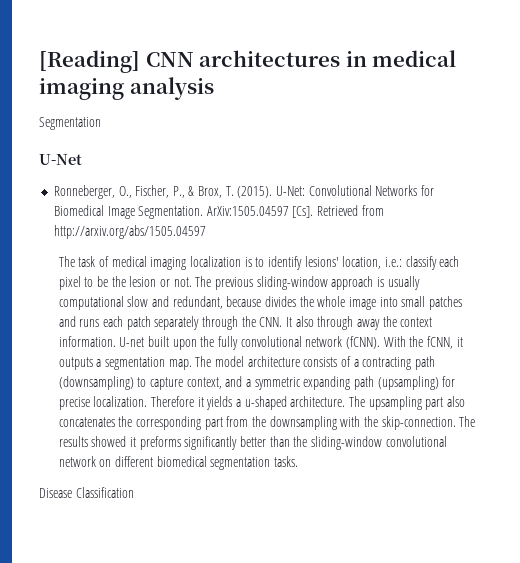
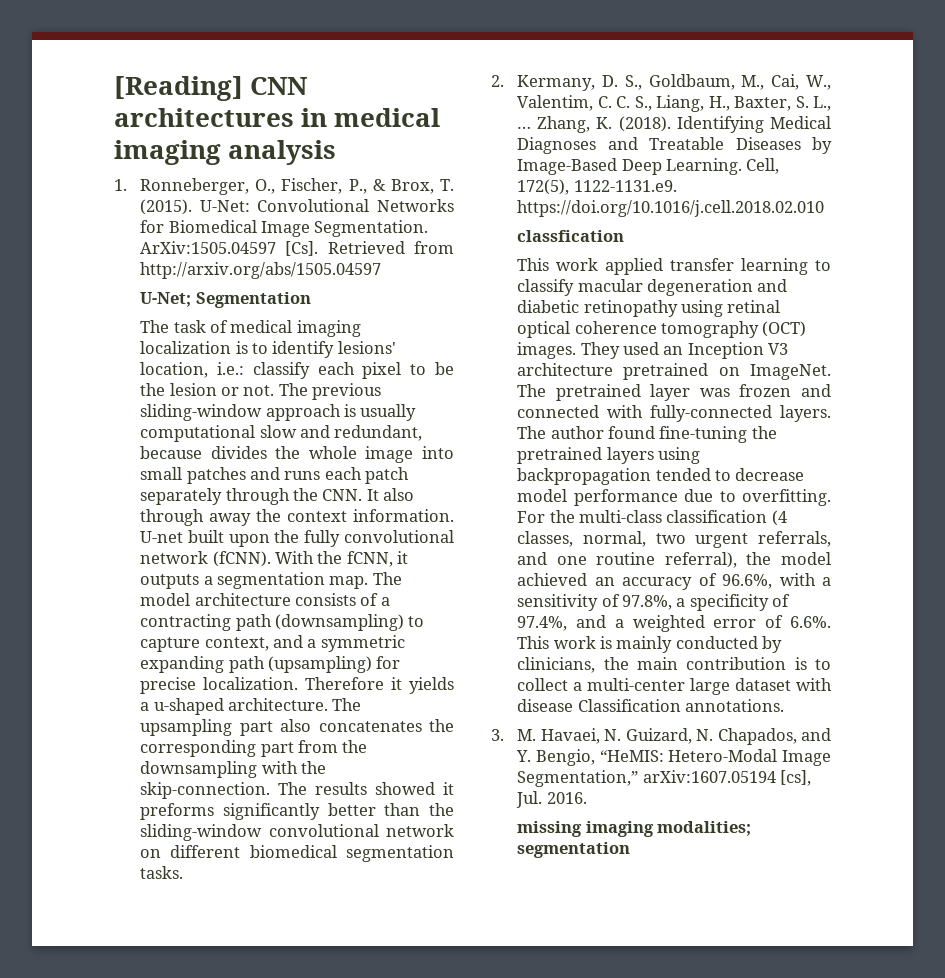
- Segmentation
- U-Net
- Ronneberger, O., Fischer, P., & Brox, T. (2015).
+ 1. Ronneberger, O., Fischer, P., & Brox, T. (2015).
+ U-Net; Segmentation
- Disease Classification
+ 2. Kermany, D. S., Goldbaum, M., Cai, W., Valentim, C. C. S., Liang, H., Baxter, S. L., … Zhang, K. (2018). Identifying Medical Diagnoses and Treatable Diseases by Image-Based Deep Learning. Cell, 172(5), 1122-1131.e9. https://doi.org/10.1016/j.cell.2018.02.010
+ classfication
+ This work applied transfer learning to classify macular degeneration and diabetic retinopathy using retinal optical coherence tomography (OCT) images. They used an Inception V3 architecture pretrained on ImageNet. The pretrained layer was frozen and connected with fully-connected layers. The author found fine-tuning the pretrained layers using backpropagation tended to decrease model performance due to overfitting. For the multi-class classification (4 classes, normal, two urgent referrals, and one routine referral), the model achieved an accuracy of 96.6%, with a sensitivity of 97.8%, a specificity of 97.4%, and a weighted error of 6.6%. This work is mainly conducted by clinicians, the main contribution is to collect a multi-center large dataset with disease Classification annotations.
+ 3. M. Havaei, N. Guizard, N. Chapados, and Y. Bengio, “HeMIS: Hetero-Modal Image Segmentation,” arXiv:1607.05194 [cs], Jul. 2016.
+ missing imaging modalities; segmentation

